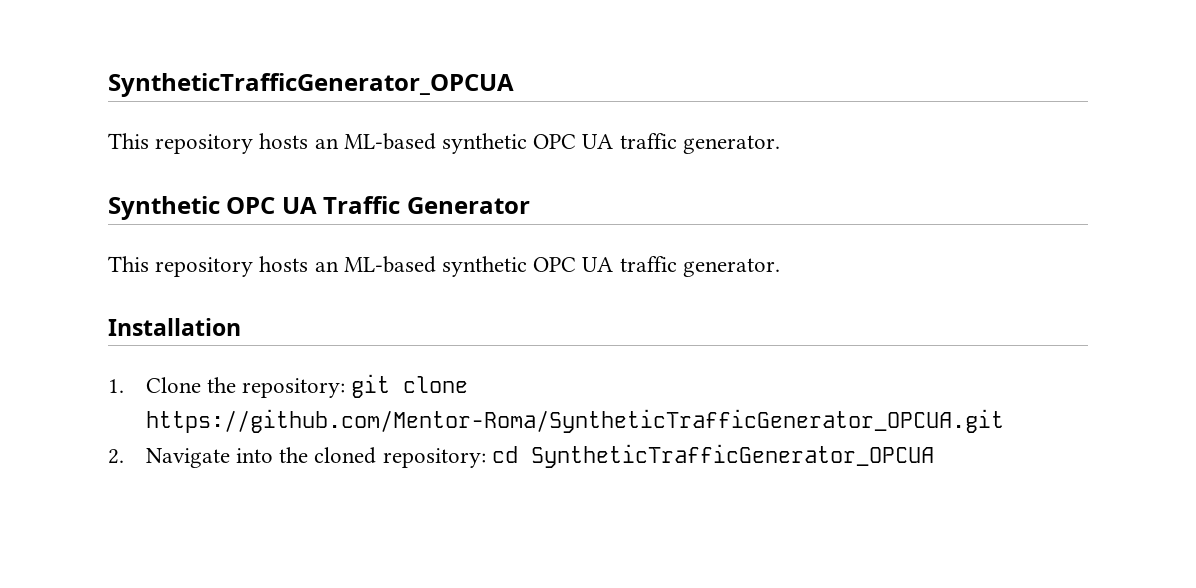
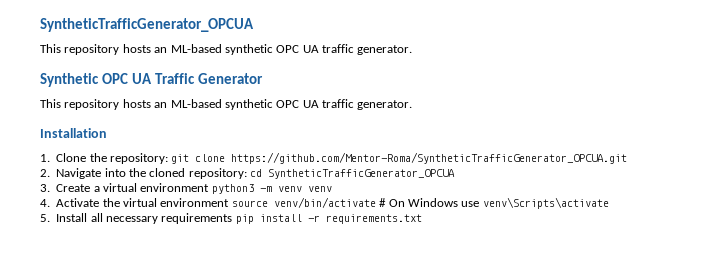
+ 3. Create a virtual environment python3 -m venv venv
+ 4. Activate the virtual environment source venv/bin/activate # On Windows use venv\Scripts\activate
+ 5. Install all necessary requirements pip install -r requirements.txt

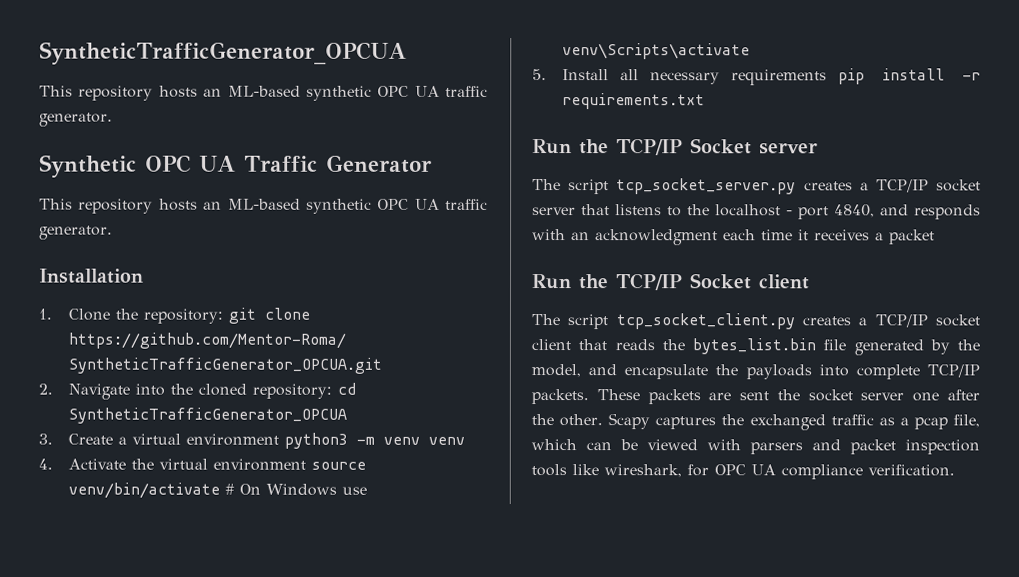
+ Run the TCP/IP Socket server
+ The script tcp_socket_server.py creates a TCP/IP socket server that listens to the localhost - port 4840, and responds with an acknowledgment each time it receives a packet
+ Run the TCP/IP Socket client
+ The script tcp_socket_client.py creates a TCP/IP socket client that reads the bytes_list.bin file generated by the model, and encapsulate the payloads into complete TCP/IP packets. These packets are sent the socket server one after the other. Scapy captures the exchanged traffic as a pcap file, which can be viewed with parsers and packet inspection tools like wireshark, for OPC UA compliance verification.

